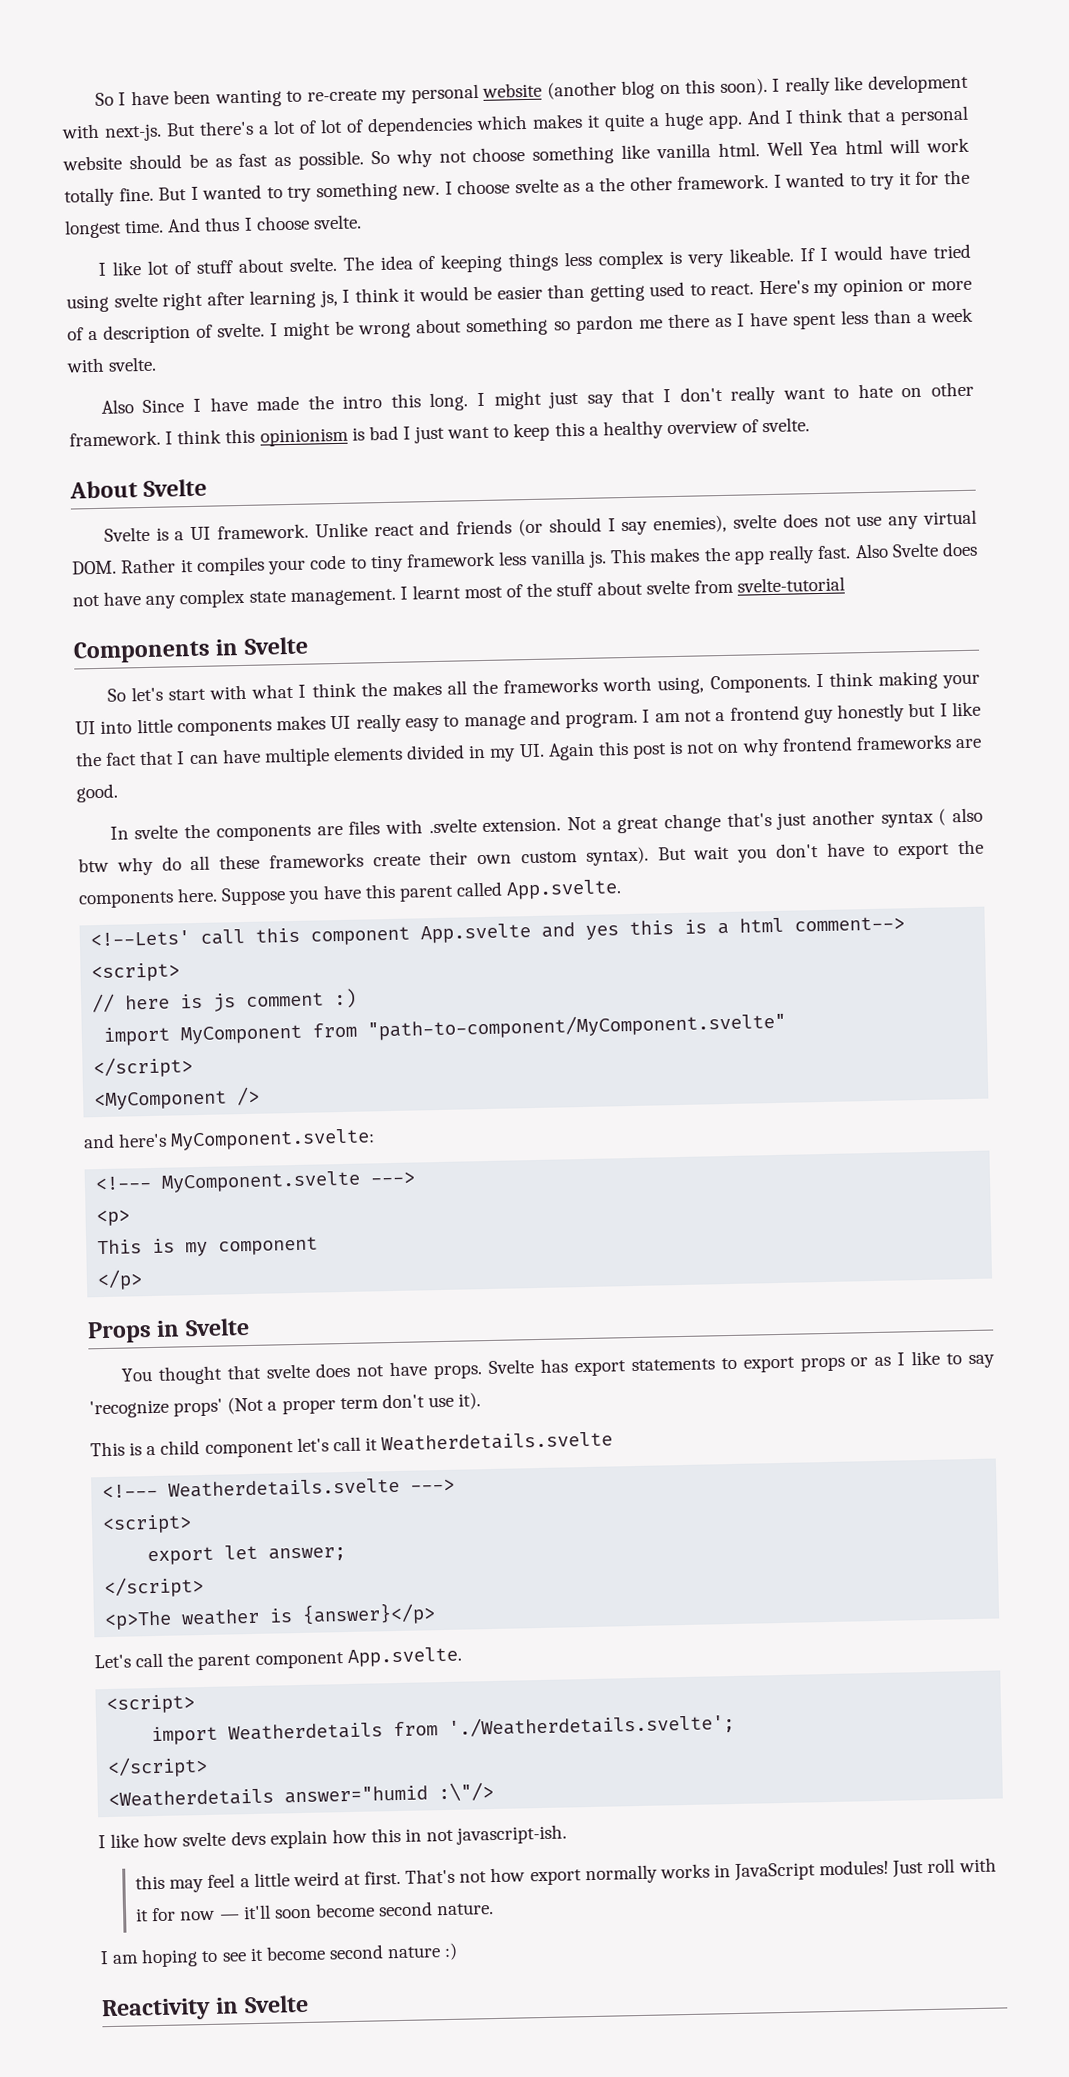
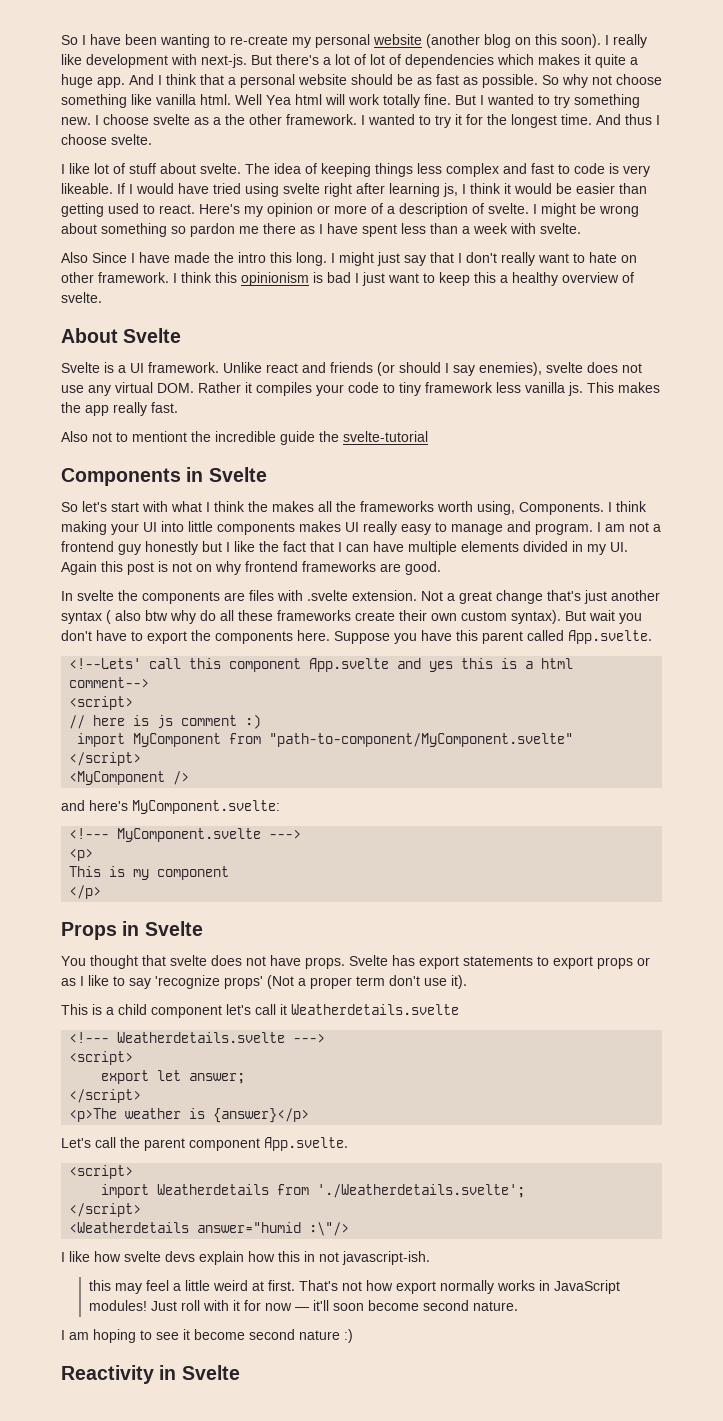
- The idea of keeping things less complex is very likeable.
+ The idea of keeping things less complex and fast to code is very likeable.
- This makes the app really fast. Also Svelte does not have any complex state management. I learnt most of the stuff about svelte from svelte-tutorial
+ This makes the app really fast.
+ Also not to mentiont the incredible guide the svelte-tutorial

